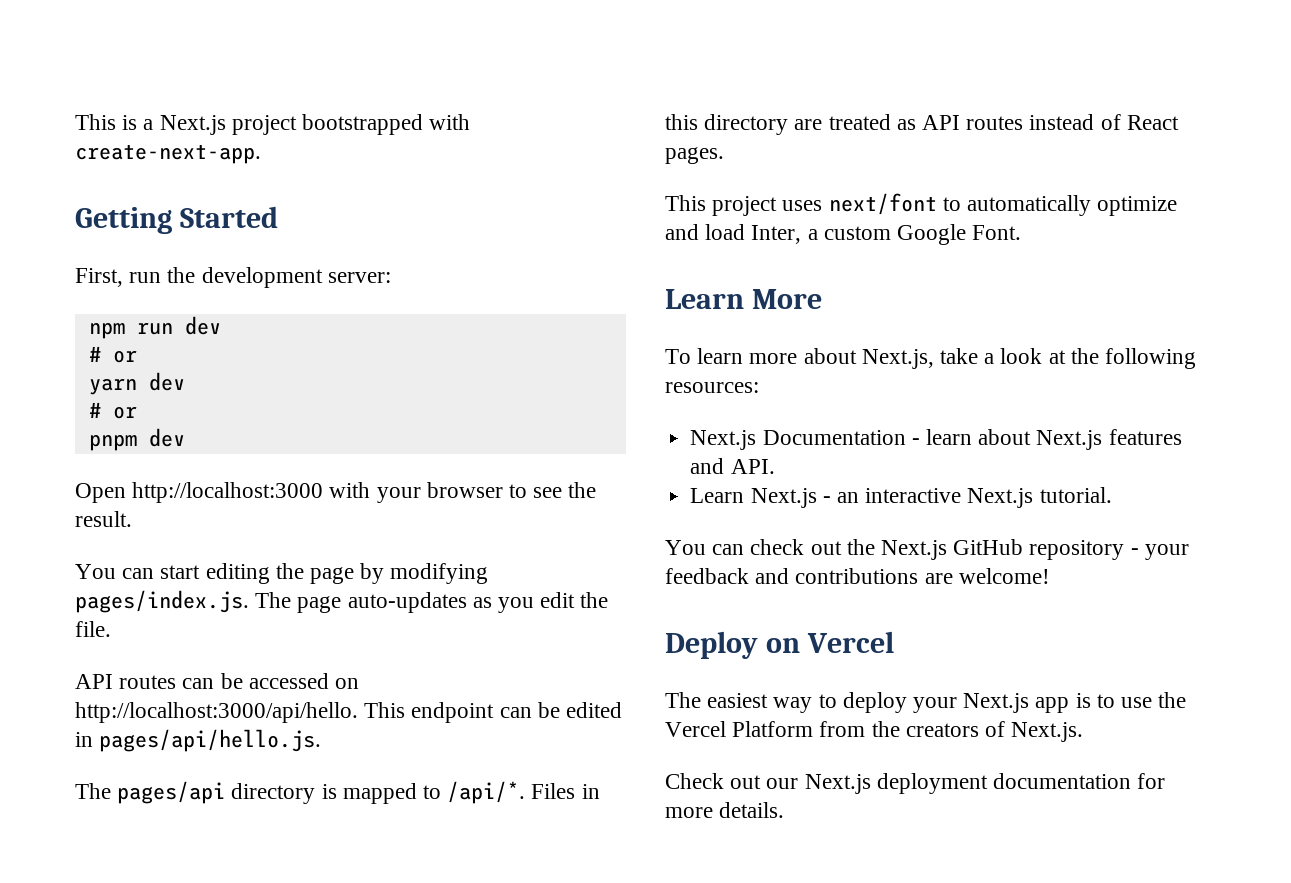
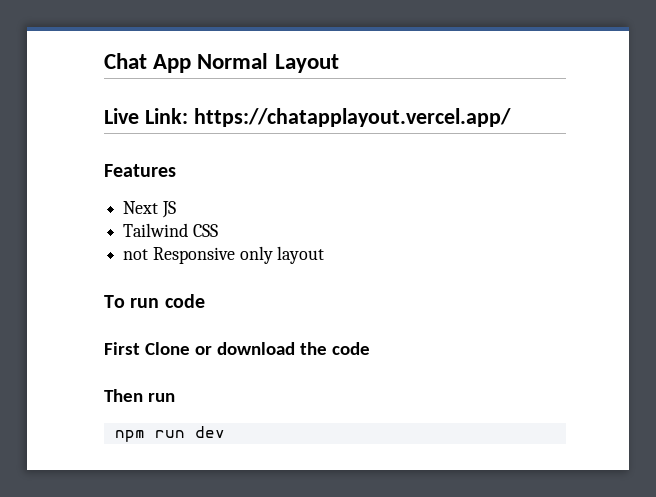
- This is a Next.js project bootstrapped with create-next-app.
- Getting Started
- First, run the development server:
+ Chat App Normal Layout
+ Live Link: https://chatapplayout.vercel.app/
+ Features
+ Next JS
+ Tailwind CSS
+ not Responsive only layout
+ To run code
+ First Clone or download the code
+ Then run
  npm run dev
- # or
- yarn dev
- # or
- pnpm dev
- Open http://localhost:3000 with your browser to see the result.
- You can start editing the page by modifying pages/index.js. The page auto-updates as you edit the file.
- API routes can be accessed on http://localhost:3000/api/hello. This endpoint can be edited in pages/api/hello.js.
- The pages/api directory is mapped to /api/*. Files in this directory are treated as API routes instead of React pages.
- This project uses next/font to automatically optimize and load Inter, a custom Google Font.
- Learn More
- To learn more about Next.js, take a look at the following resources:
- Next.js Documentation - learn about Next.js features and API.
- Learn Next.js - an interactive Next.js tutorial.
- You can check out the Next.js GitHub repository - your feedback and contributions are welcome!
- Deploy on Vercel
- The easiest way to deploy your Next.js app is to use the Vercel Platform from the creators of Next.js.
- Check out our Next.js deployment documentation for more details.

